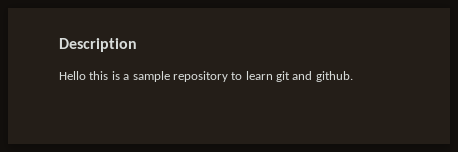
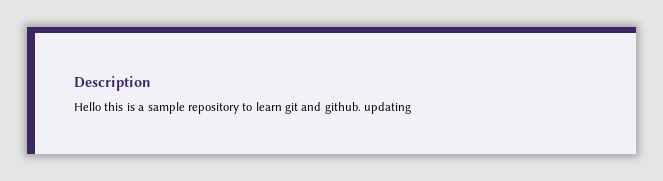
- Hello this is a sample repository to learn git and github.
+ Hello this is a sample repository to learn git and github. updating

